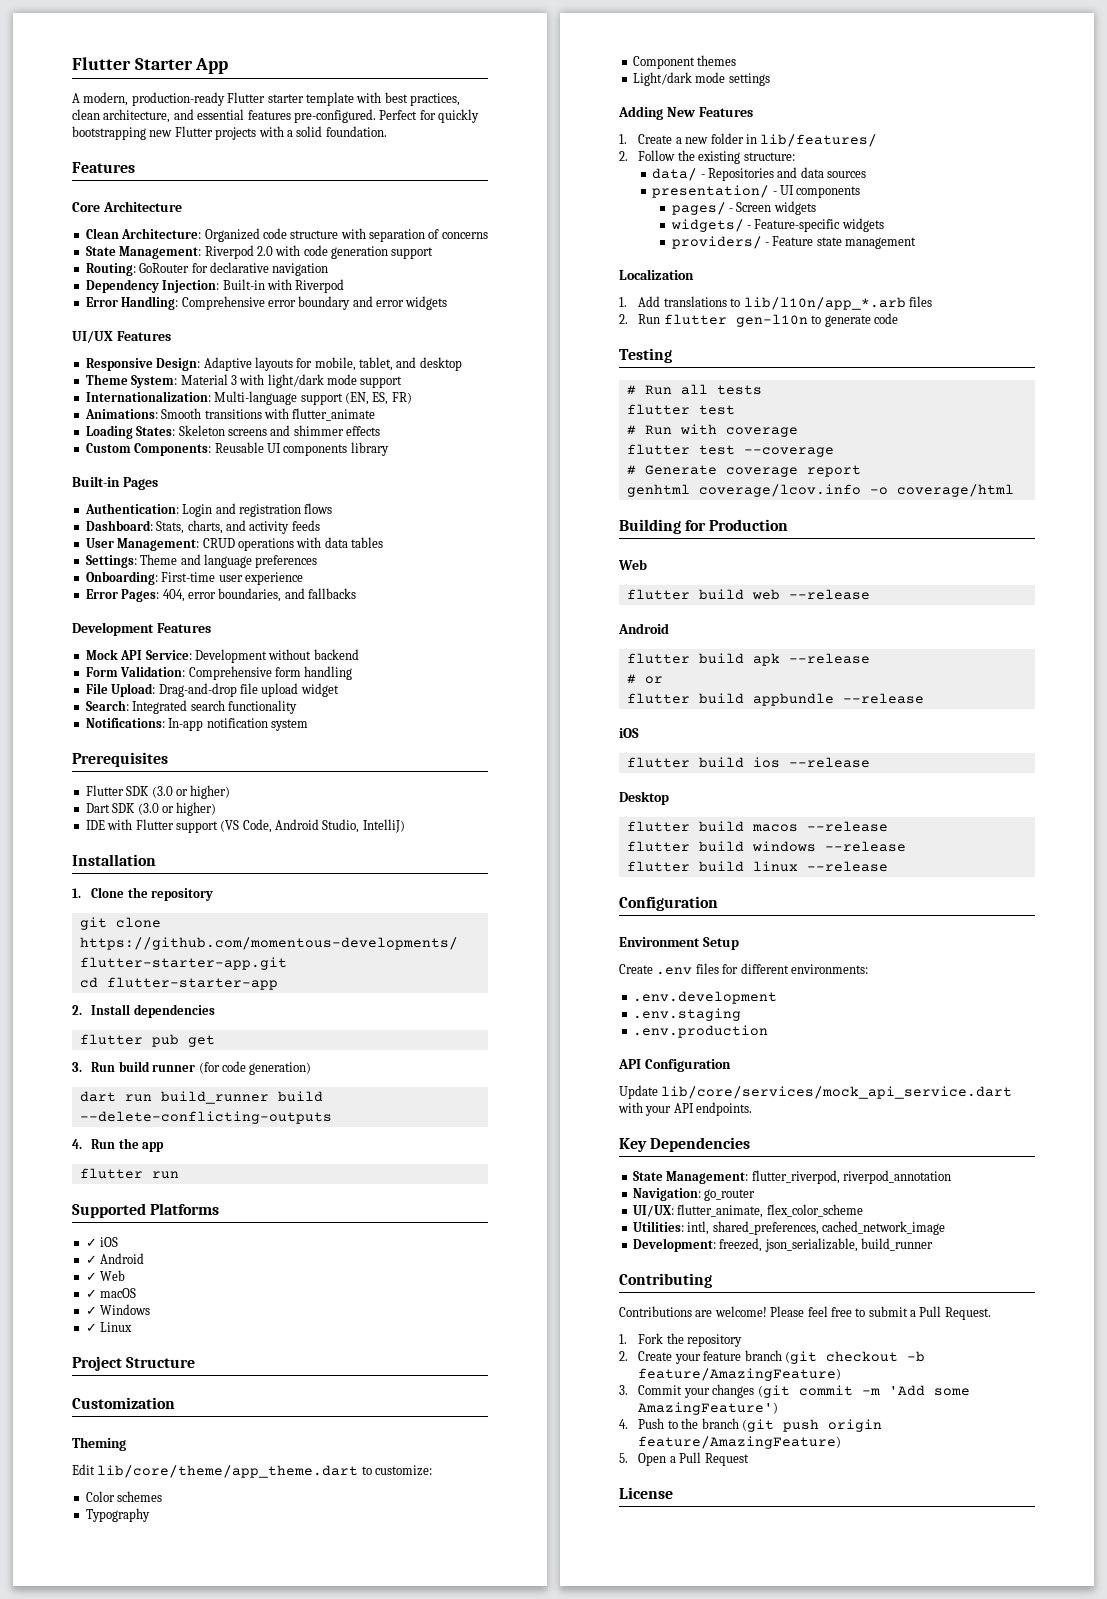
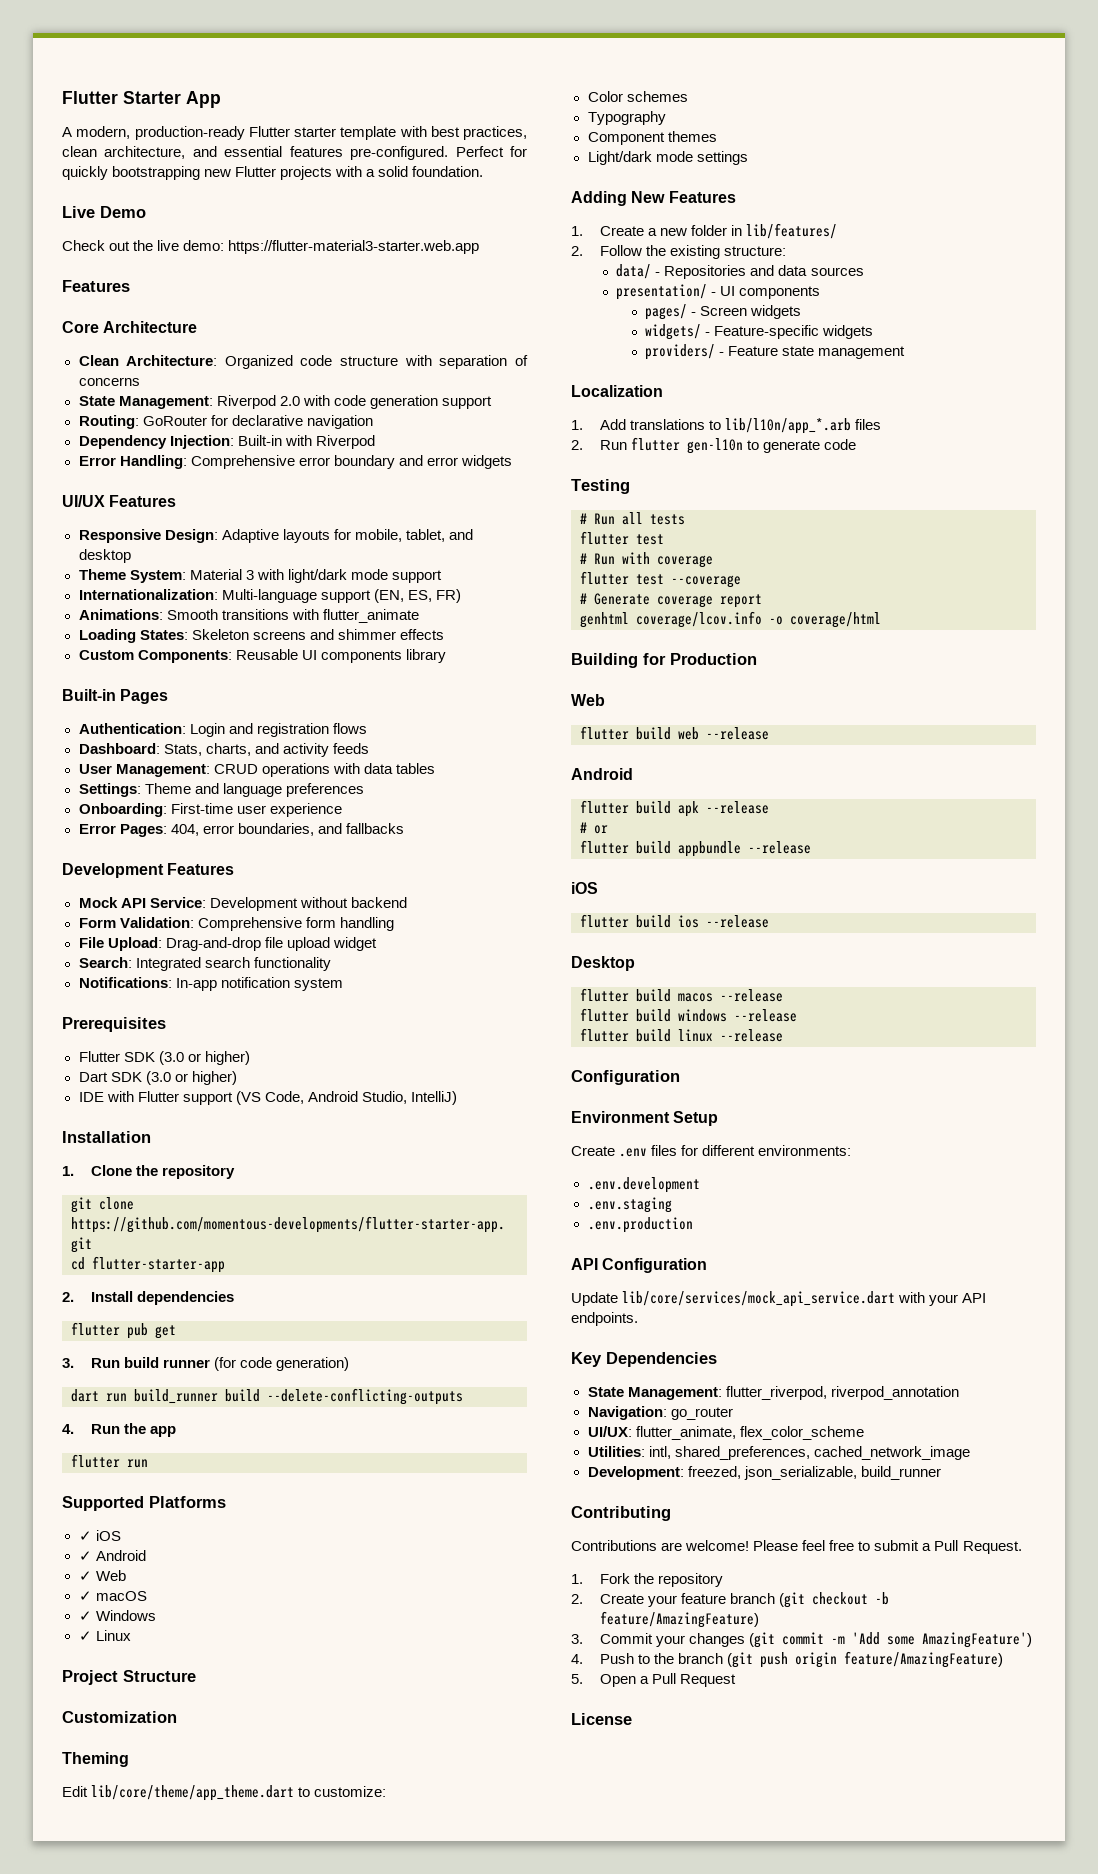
+ Live Demo
+ Check out the live demo: https://flutter-material3-starter.web.app

